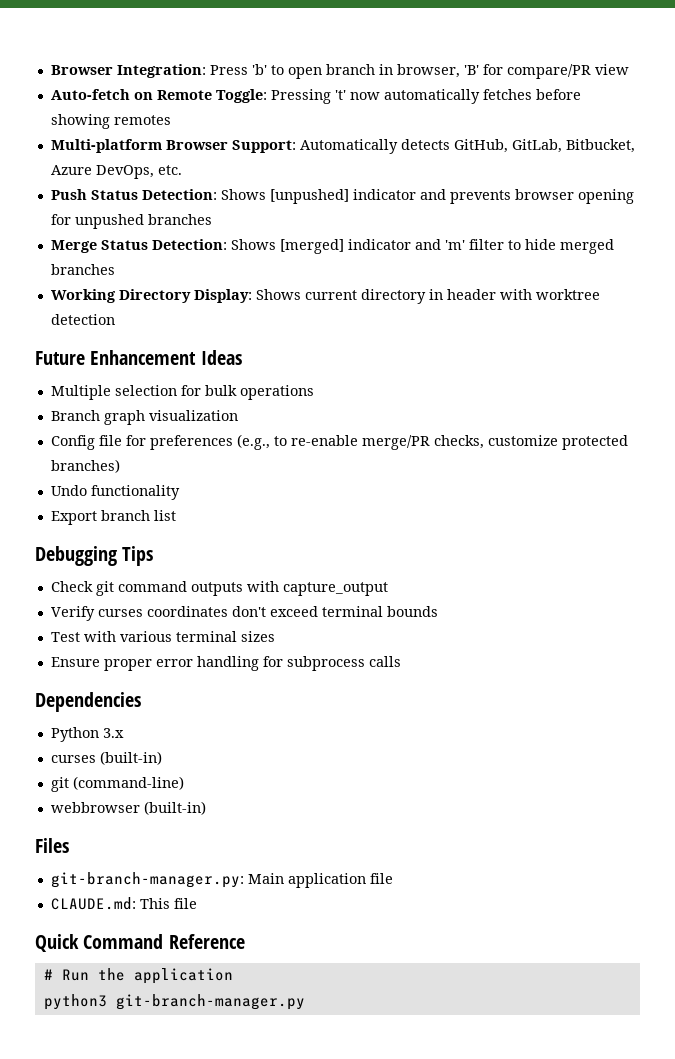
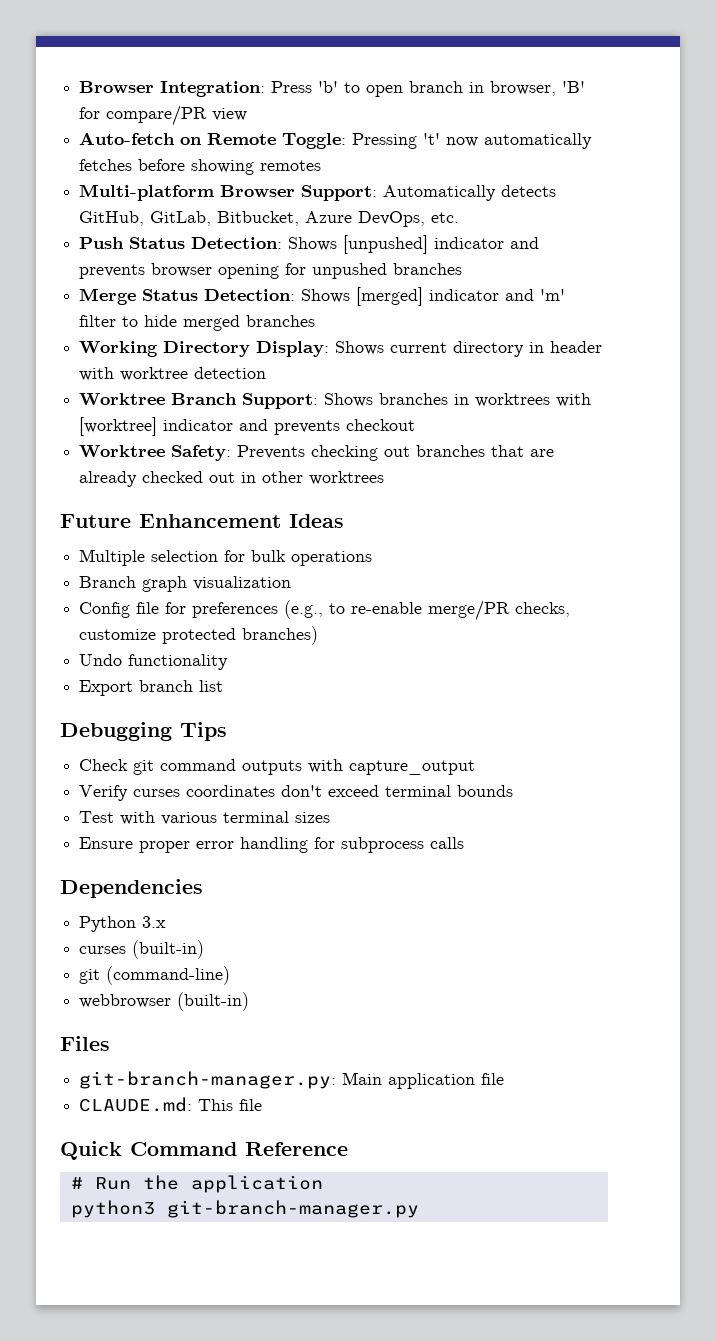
+ Worktree Branch Support: Shows branches in worktrees with [worktree] indicator and prevents checkout
+ Worktree Safety: Prevents checking out branches that are already checked out in other worktrees

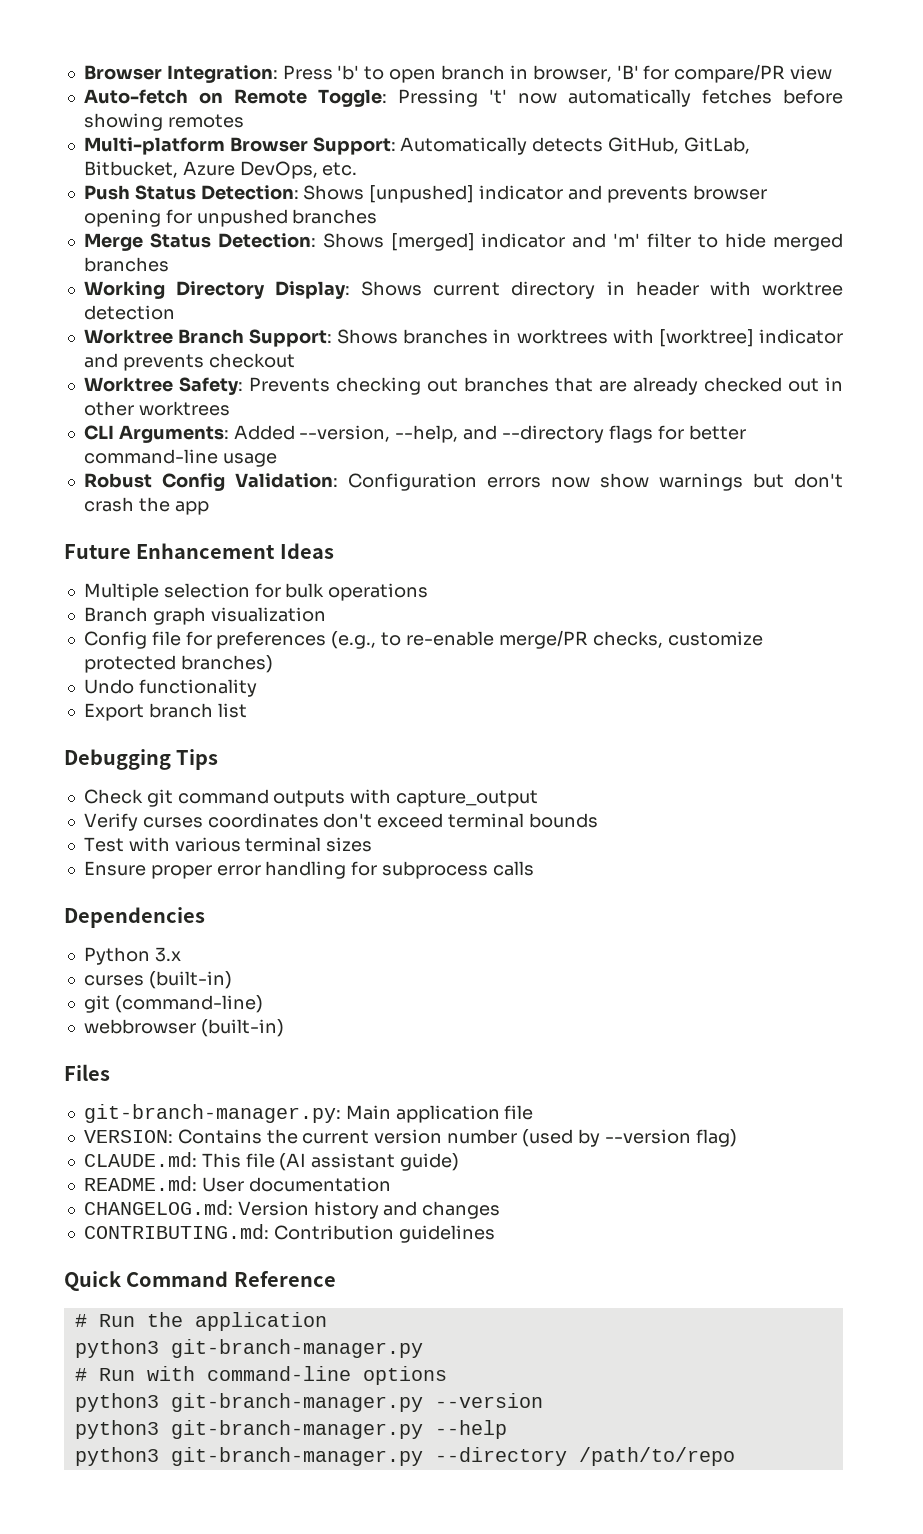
+ CLI Arguments: Added --version, --help, and --directory flags for better command-line usage
+ Robust Config Validation: Configuration errors now show warnings but don't crash the app
- CLAUDE.md: This file
+ VERSION: Contains the current version number (used by --version flag)
+ CLAUDE.md: This file (AI assistant guide)
+ README.md: User documentation
+ CHANGELOG.md: Version history and changes
+ CONTRIBUTING.md: Contribution guidelines
+ # Run with command-line options
+ python3 git-branch-manager.py --version
+ python3 git-branch-manager.py --help
+ python3 git-branch-manager.py --directory /path/to/repo

